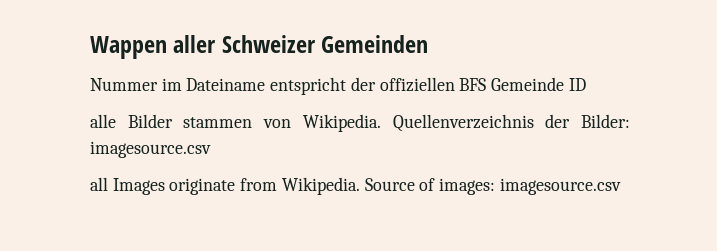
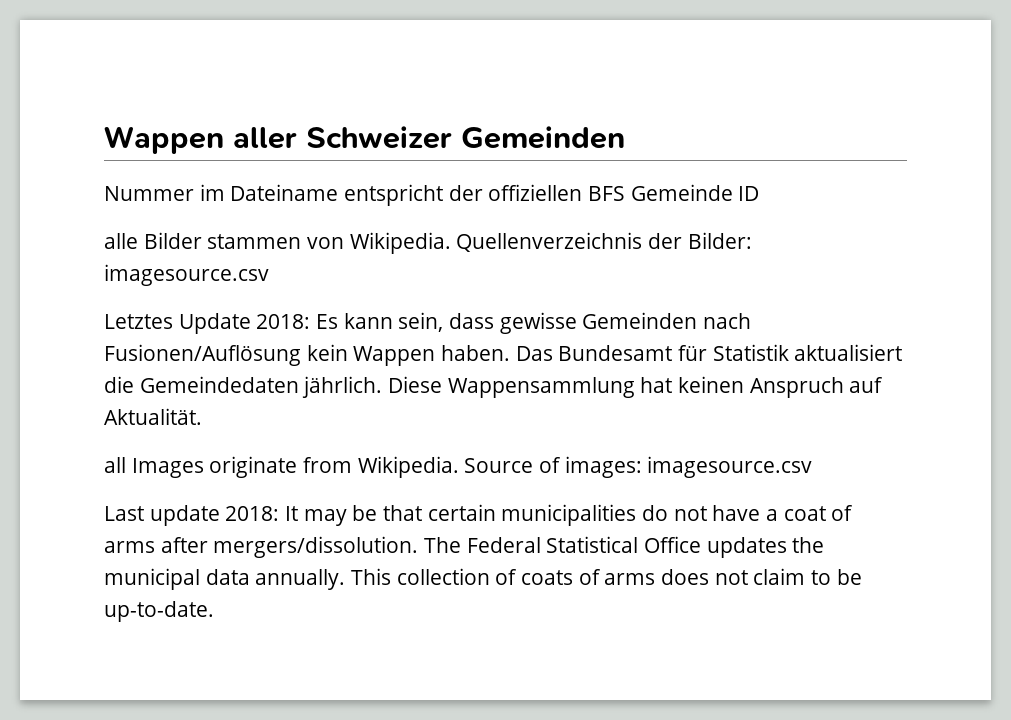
+ Letztes Update 2018: Es kann sein, dass gewisse Gemeinden nach Fusionen/Auflösung kein Wappen haben. Das Bundesamt für Statistik aktualisiert die Gemeindedaten jährlich. Diese Wappensammlung hat keinen Anspruch auf Aktualität.
+ Last update 2018: It may be that certain municipalities do not have a coat of arms after mergers/dissolution. The Federal Statistical Office updates the municipal data annually. This collection of coats of arms does not claim to be up-to-date.

